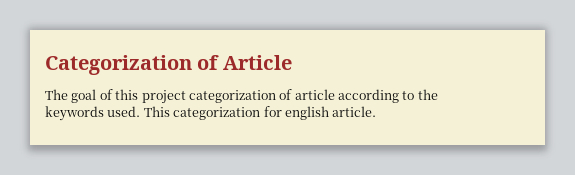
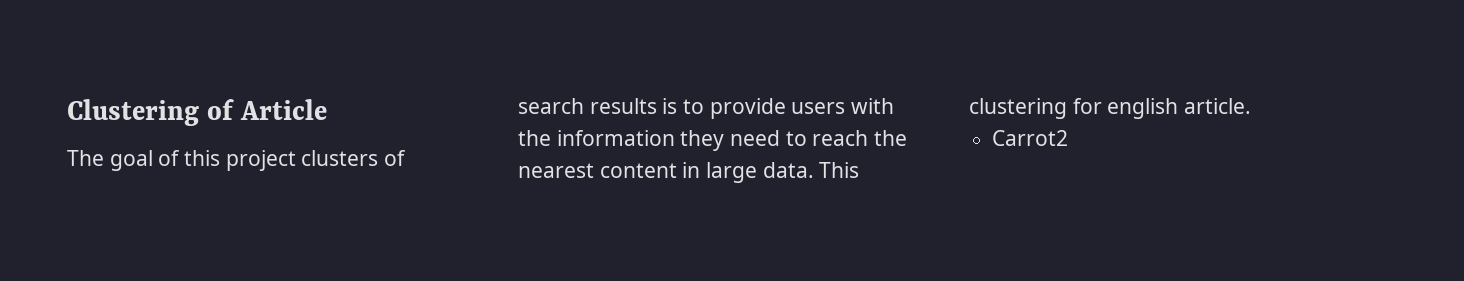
- Categorization of Article
+ Clustering of Article
- The goal of this project categorization of article according to the keywords used. This categorization for english article.
+ The goal of this project clusters of search results is to provide users with the information they need to reach the nearest content in large data. This clustering for english article.
+ Carrot2

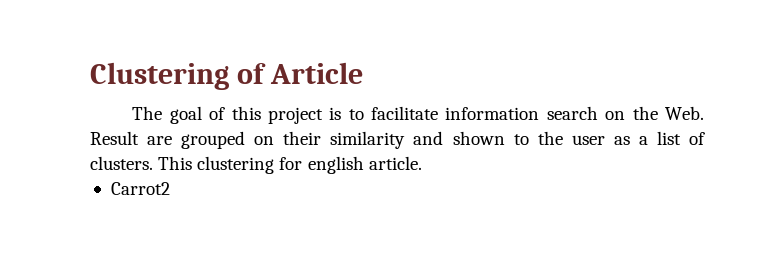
- The goal of this project clusters of search results is to provide users with the information they need to reach the nearest content in large data.
+ The goal of this project is to facilitate information search on the Web. Result are grouped on their similarity and shown to the user as a list of clusters.

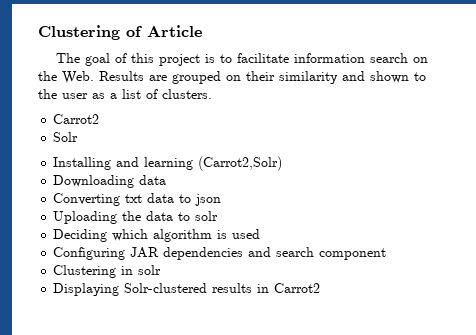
- The goal of this project is to facilitate information search on the Web. Result are grouped on their similarity and shown to the user as a list of clusters. This clustering for english article.
+ The goal of this project is to facilitate information search on the Web. Results are grouped on their similarity and shown to the user as a list of clusters.
  Carrot2
+ Solr
+ Installing and learning (Carrot2,Solr)
+ Downloading data
+ Converting txt data to json
+ Uploading the data to solr
+ Deciding which algorithm is used
+ Configuring JAR dependencies and search component
+ Clustering in solr
+ Displaying Solr-clustered results in Carrot2

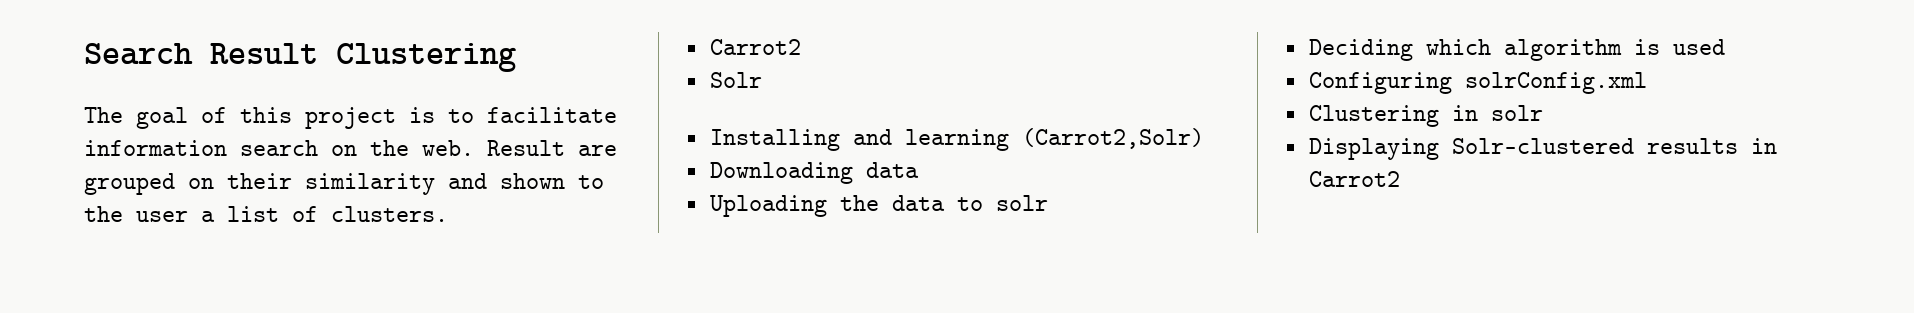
- Clustering of Article
+ Search Result Clustering
- The goal of this project is to facilitate information search on the Web. Results are grouped on their similarity and shown to the user as a list of clusters.
+ The goal of this project is to facilitate information search on the web. Result are grouped on their similarity and shown to the user a list of clusters.
- Converting txt data to json
- Configuring JAR dependencies and search component
+ Configuring solrConfig.xml

